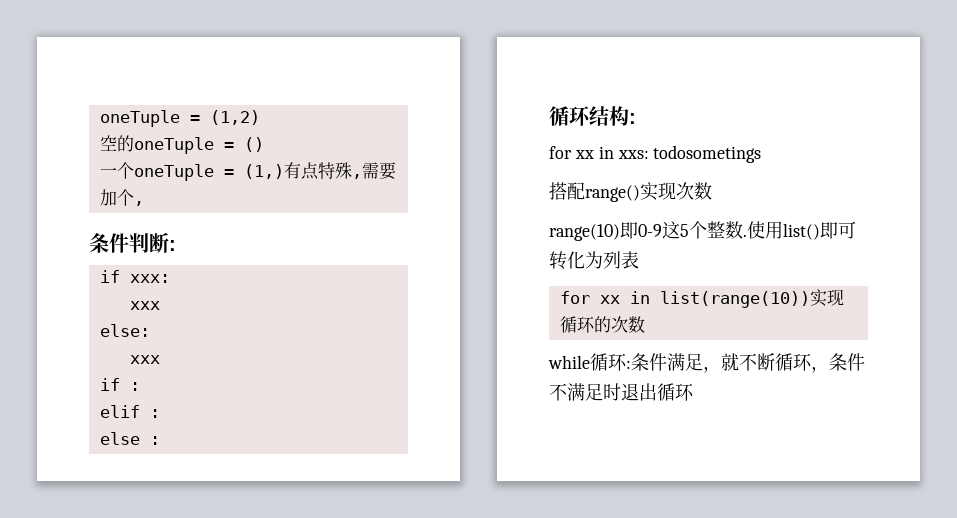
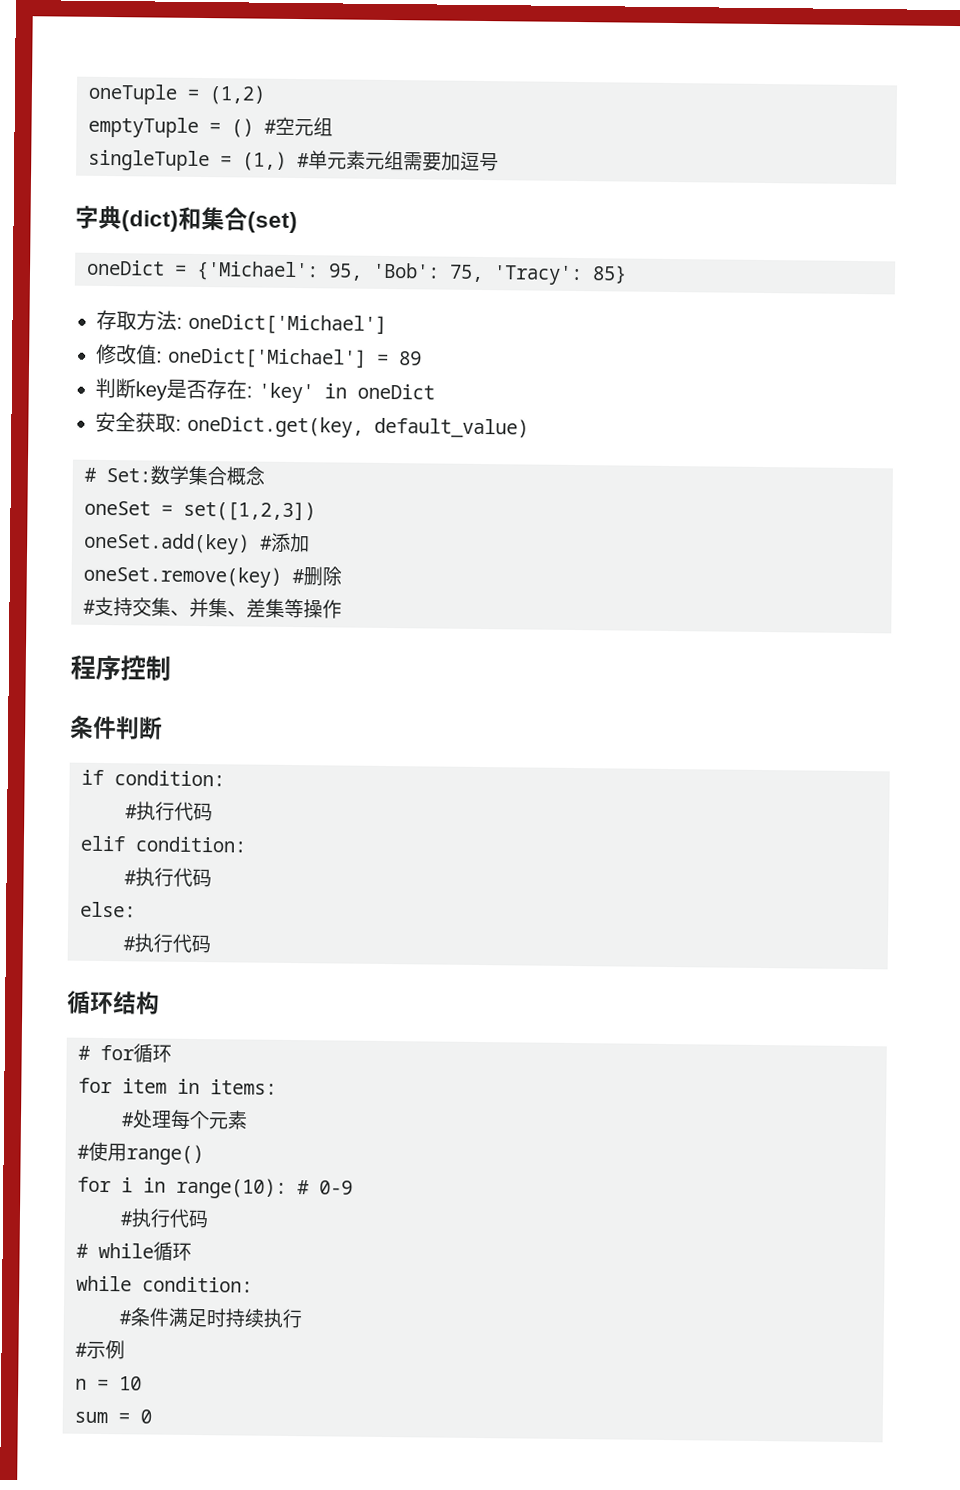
- 空的oneTuple = ()
- 一个oneTuple = (1,)有点特殊,需要加个,
+ emptyTuple = () #空元组
+ singleTuple = (1,) #单元素元组需要加逗号
+ 字典(dict)和集合(set)
+ oneDict = {'Michael': 95, 'Bob': 75, 'Tracy': 85}
+ 存取方法: oneDict['Michael']
+ 修改值: oneDict['Michael'] = 89
+ 判断key是否存在: 'key' in oneDict
+ 安全获取: oneDict.get(key, default_value)
+ # Set:数学集合概念
+ oneSet = set([1,2,3])
+ oneSet.add(key) #添加
+ oneSet.remove(key) #删除
+ #支持交集、并集、差集等操作
+ 程序控制
- 条件判断:
- if xxx:
- xxx
+ 条件判断
+ if condition:
+ #执行代码
+ elif condition:
+ #执行代码
  else:
- xxx
- if :
- elif :
- else :
- 循环结构:
- for xx in xxs: todosometings
- 搭配range()实现次数
- range(10)即0-9这5个整数.使用list()即可转化为列表
- for xx in list(range(10))实现循环的次数
- while循环:条件满足，就不断循环，条件不满足时退出循环
+ #执行代码
+ 循环结构
+ # for循环
+ for item in items:
+ #处理每个元素
+ #使用range()
+ for i in range(10): # 0-9
+ #执行代码
+ # while循环
+ while condition:
+ #条件满足时持续执行
+ #示例
+ n = 10
+ sum = 0

